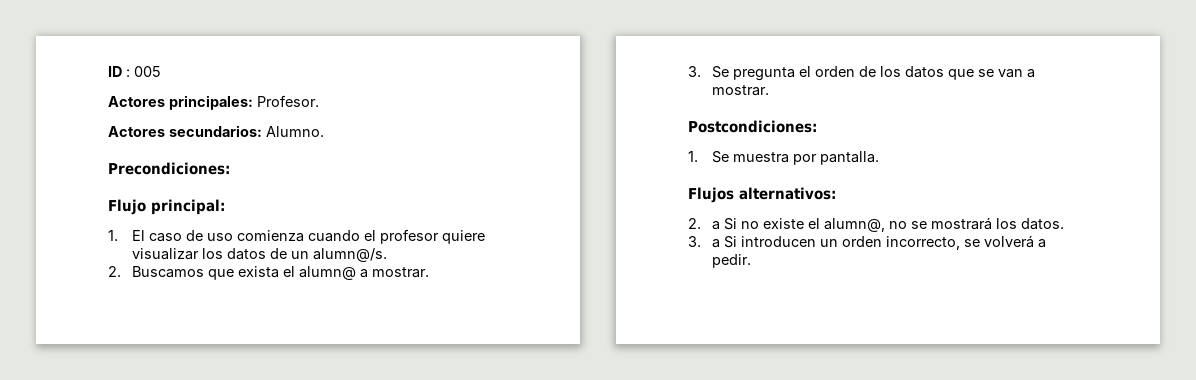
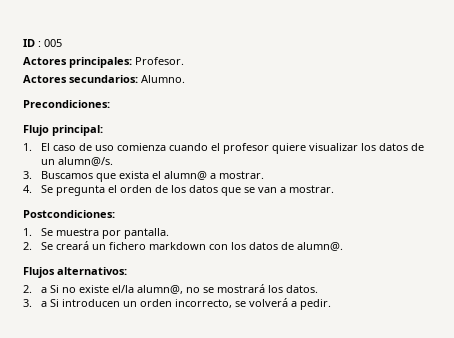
- 2. Buscamos que exista el alumn@ a mostrar.
+ 3. Buscamos que exista el alumn@ a mostrar.
- 3. Se pregunta el orden de los datos que se van a mostrar.
+ 4. Se pregunta el orden de los datos que se van a mostrar.
+ 2. Se creará un fichero markdown con los datos de alumn@.
- 2. a Si no existe el alumn@, no se mostrará los datos.
+ 2. a Si no existe el/la alumn@, no se mostrará los datos.

